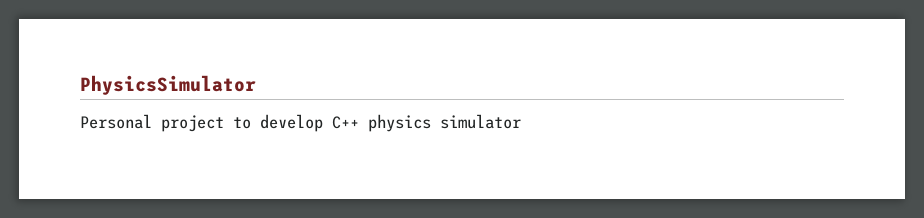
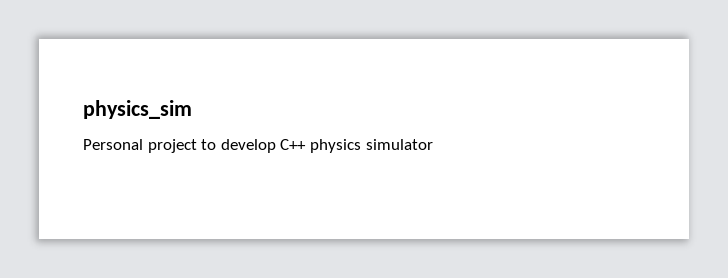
- PhysicsSimulator
+ physics_sim

